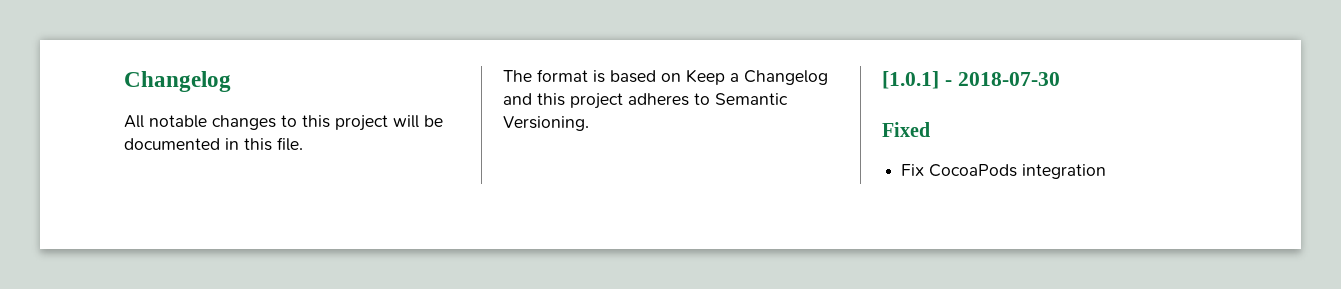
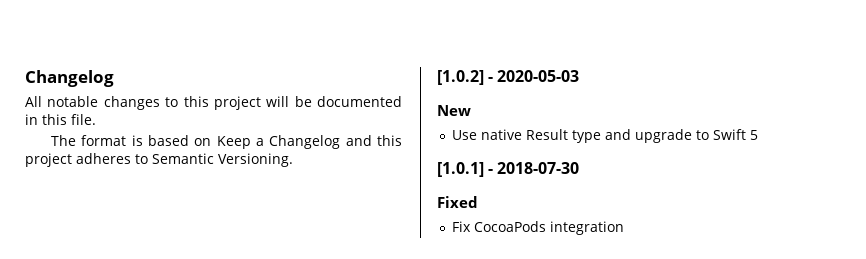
+ [1.0.2] - 2020-05-03
+ New
+ Use native Result type and upgrade to Swift 5

